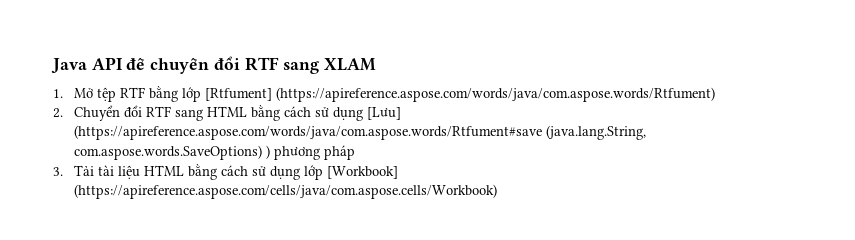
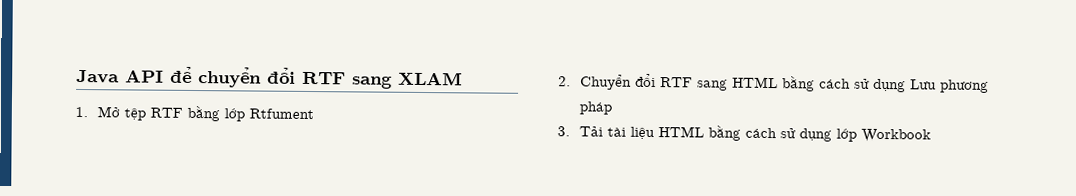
- 1. Mở tệp RTF bằng lớp [Rtfument] (https://apireference.aspose.com/words/java/com.aspose.words/Rtfument)
+ 1. Mở tệp RTF bằng lớp Rtfument
- 2. Chuyển đổi RTF sang HTML bằng cách sử dụng [Lưu] (https://apireference.aspose.com/words/java/com.aspose.words/Rtfument#save (java.lang.String, com.aspose.words.SaveOptions) ) phương pháp
+ 2. Chuyển đổi RTF sang HTML bằng cách sử dụng Lưu phương pháp
- 3. Tải tài liệu HTML bằng cách sử dụng lớp [Workbook] (https://apireference.aspose.com/cells/java/com.aspose.cells/Workbook)
+ 3. Tải tài liệu HTML bằng cách sử dụng lớp Workbook

